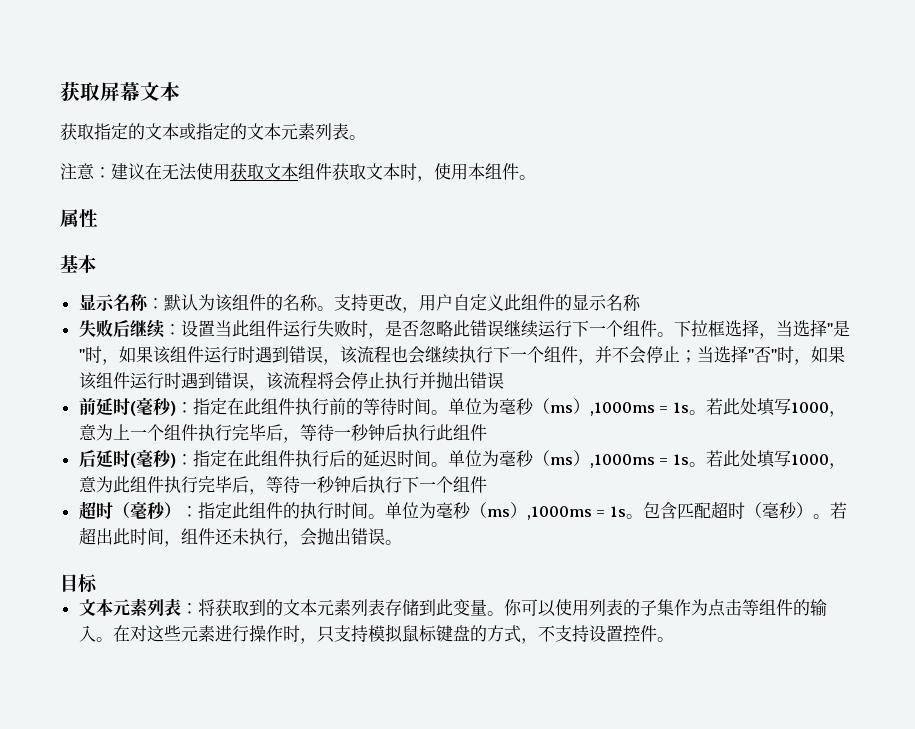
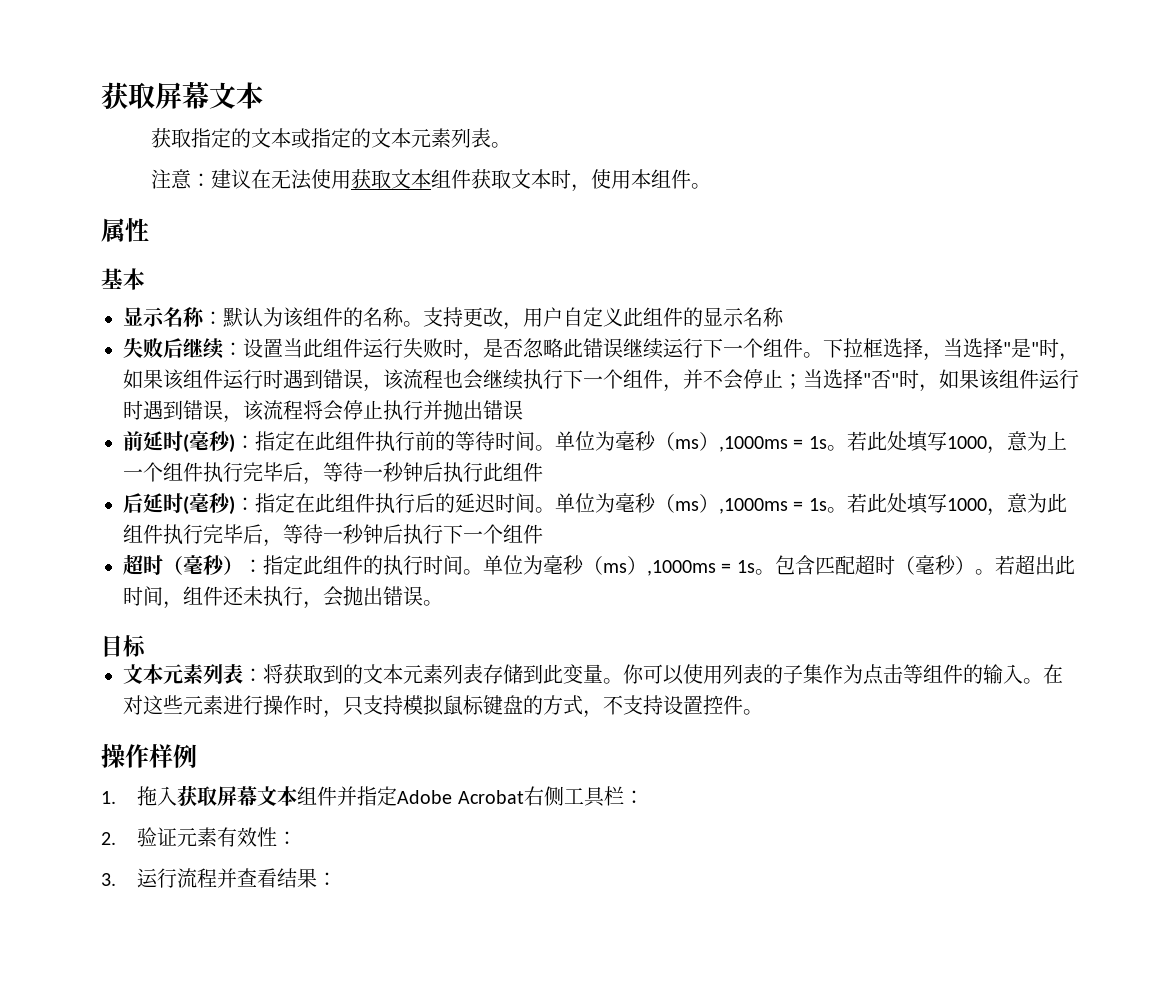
+ 操作样例
+ 1.拖入获取屏幕文本组件并指定Adobe Acrobat右侧工具栏：
+ 2.验证元素有效性：
+ 3.运行流程并查看结果：

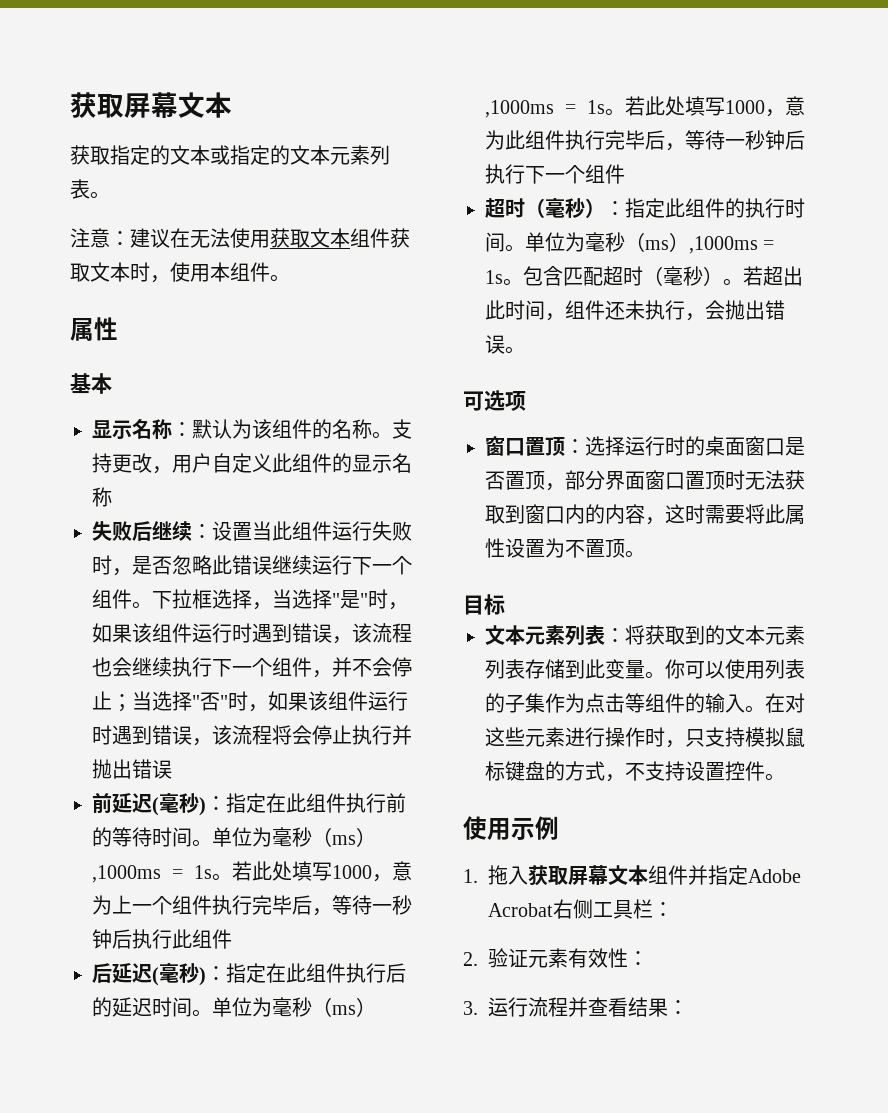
- 前延时(毫秒)：指定在此组件执行前的等待时间。
+ 前延迟(毫秒)：指定在此组件执行前的等待时间。
- 后延时(毫秒)：指定在此组件执行后的延迟时间。
+ 后延迟(毫秒)：指定在此组件执行后的延迟时间。
+ 可选项
+ 窗口置顶：选择运行时的桌面窗口是否置顶，部分界面窗口置顶时无法获取到窗口内的内容，这时需要将此属性设置为不置顶。
- 操作样例
+ 使用示例

